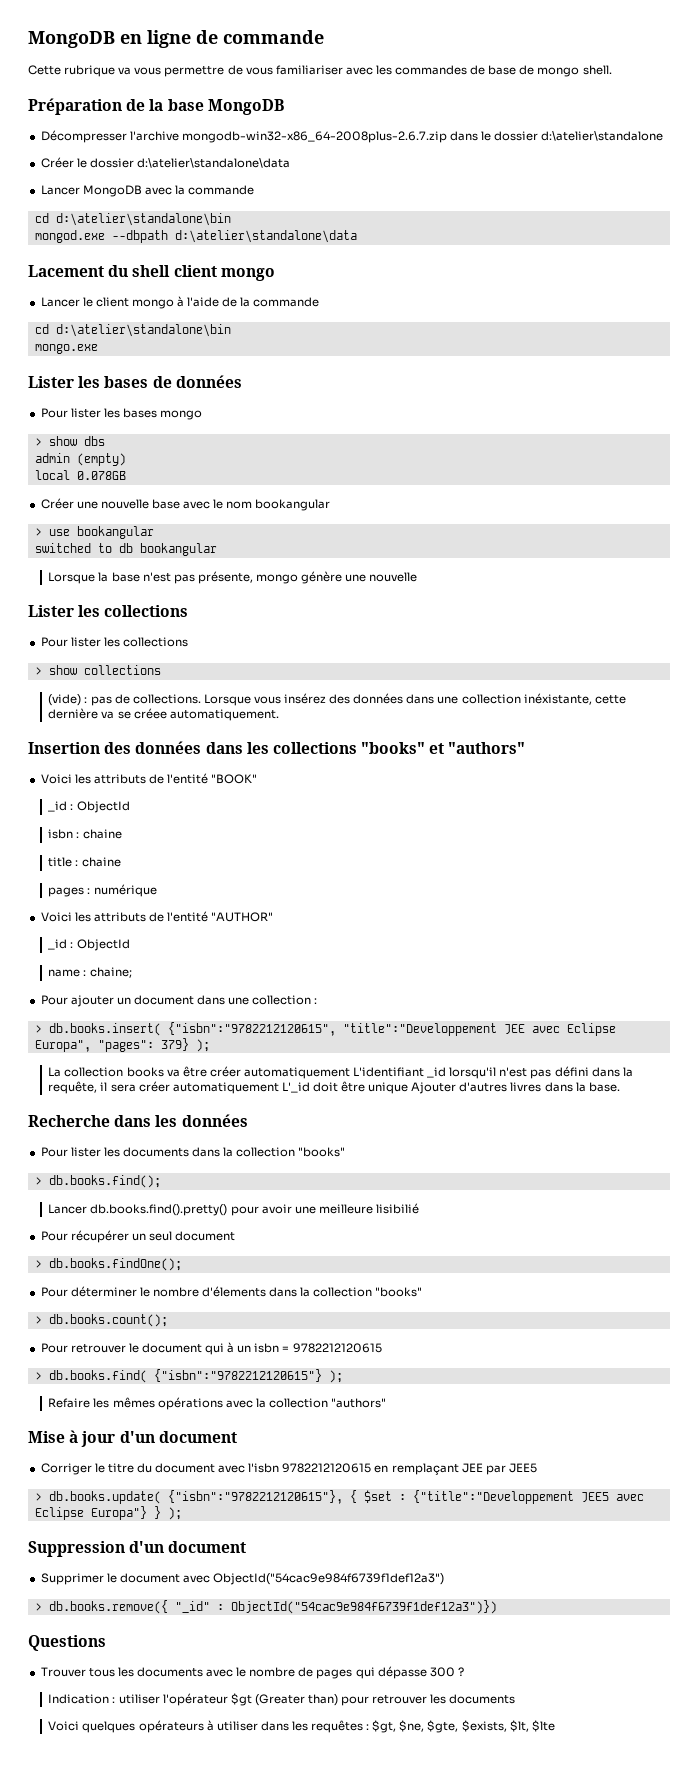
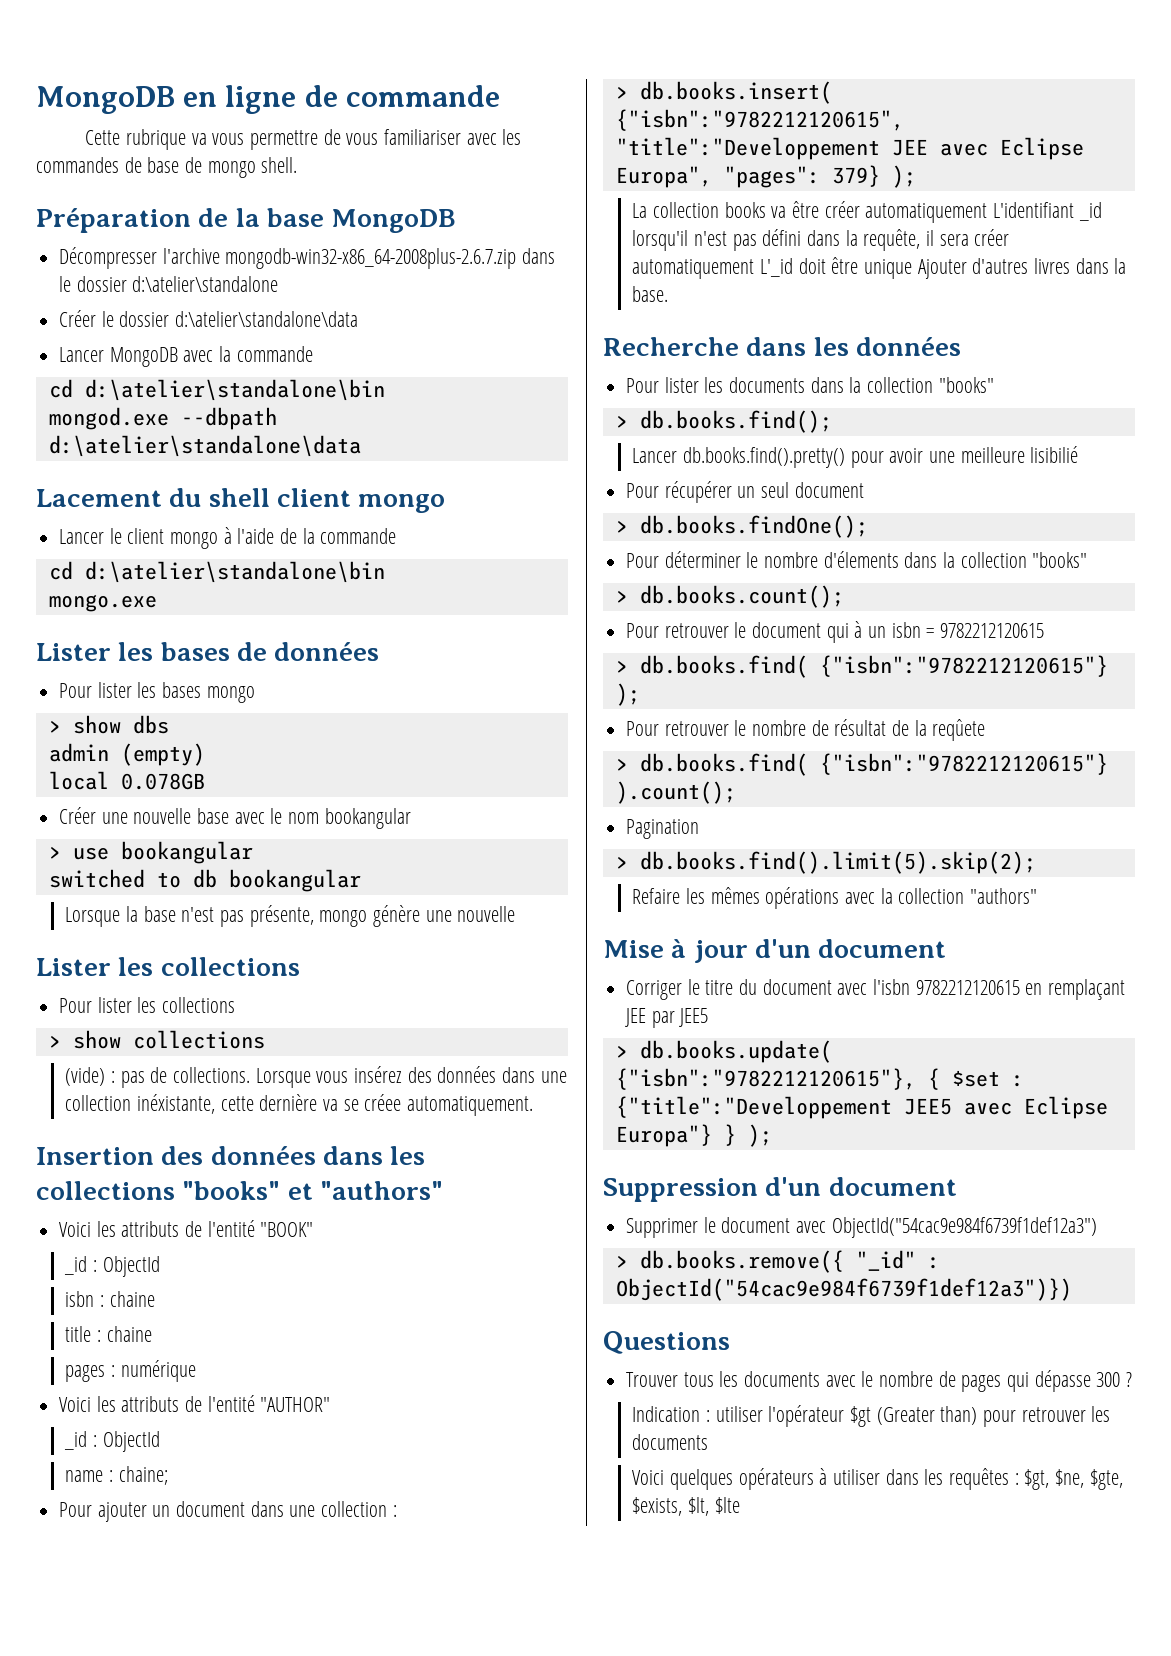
+ Pour retrouver le nombre de résultat de la reqûete
+ > db.books.find( {"isbn":"9782212120615"} ).count();
+ Pagination
+ > db.books.find().limit(5).skip(2);

